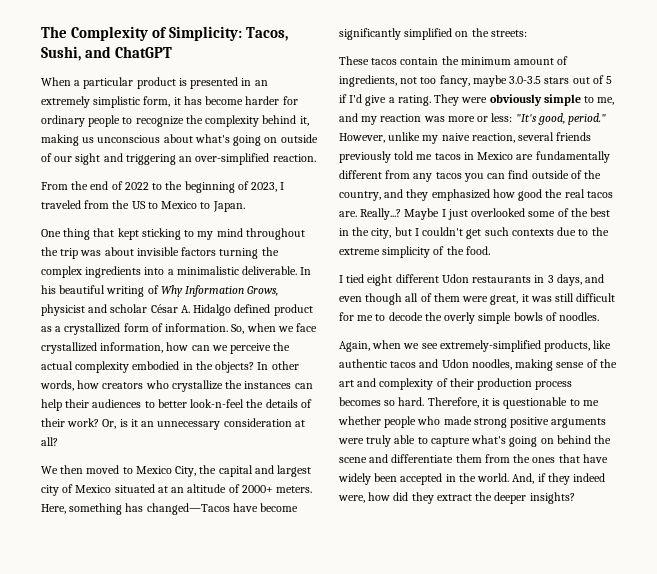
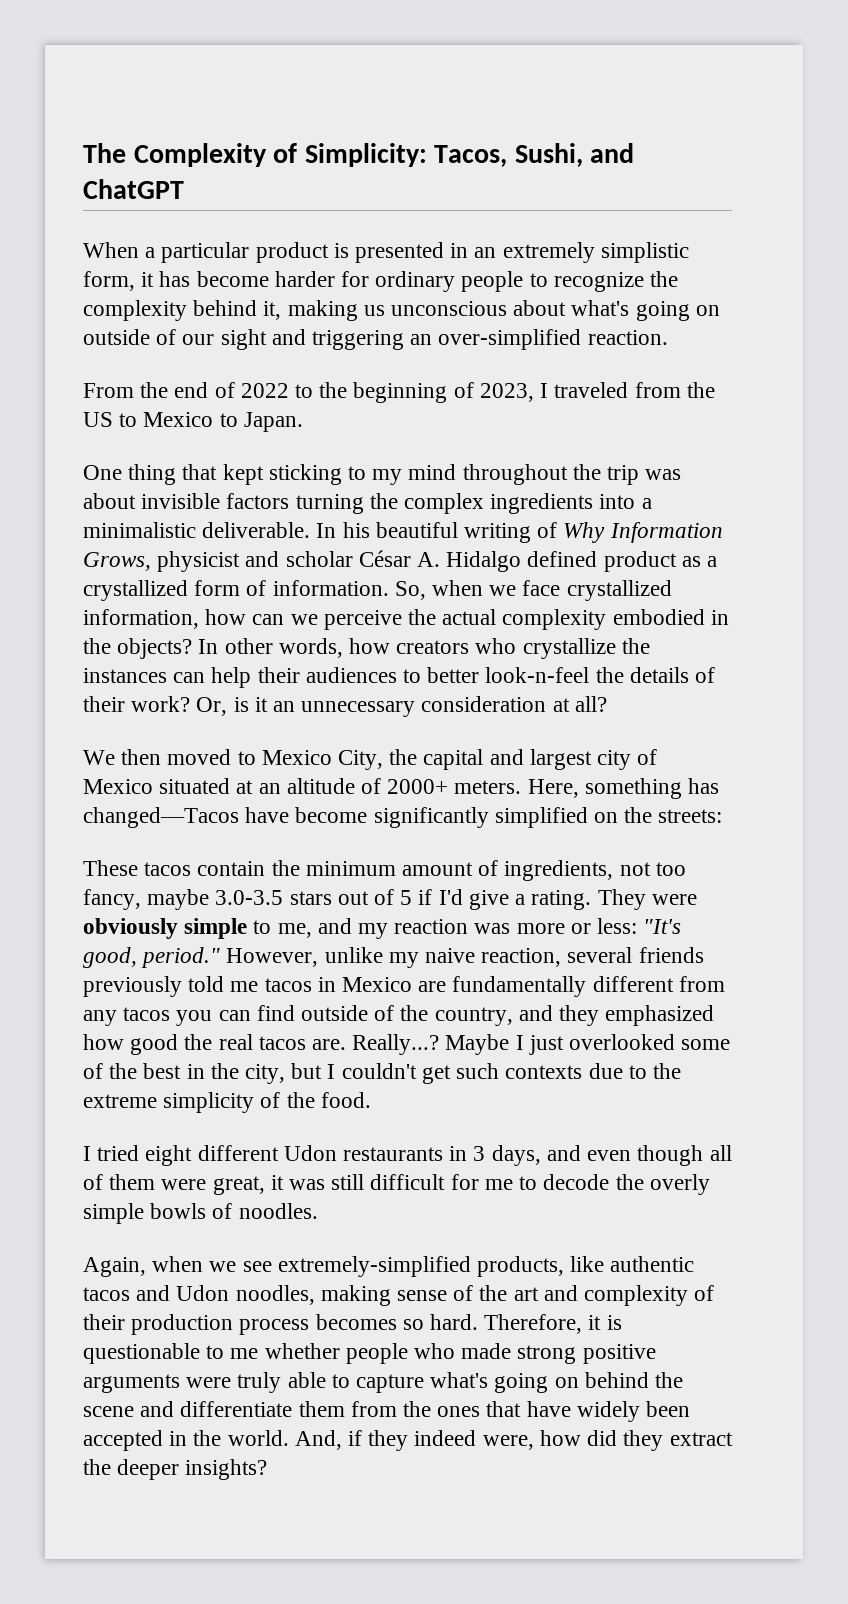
- I tied eight different Udon restaurants in 3 days, and even though all of them were great, it was still difficult for me to decode the overly simple bowls of noodles.
+ I tried eight different Udon restaurants in 3 days, and even though all of them were great, it was still difficult for me to decode the overly simple bowls of noodles.

